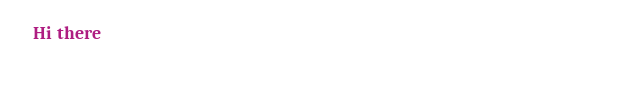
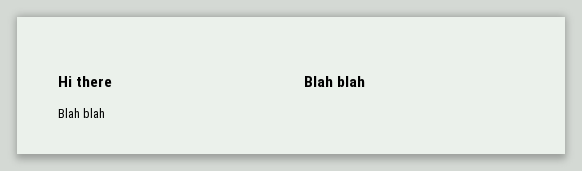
  Hi there
+ Blah blah
+ Blah blah

